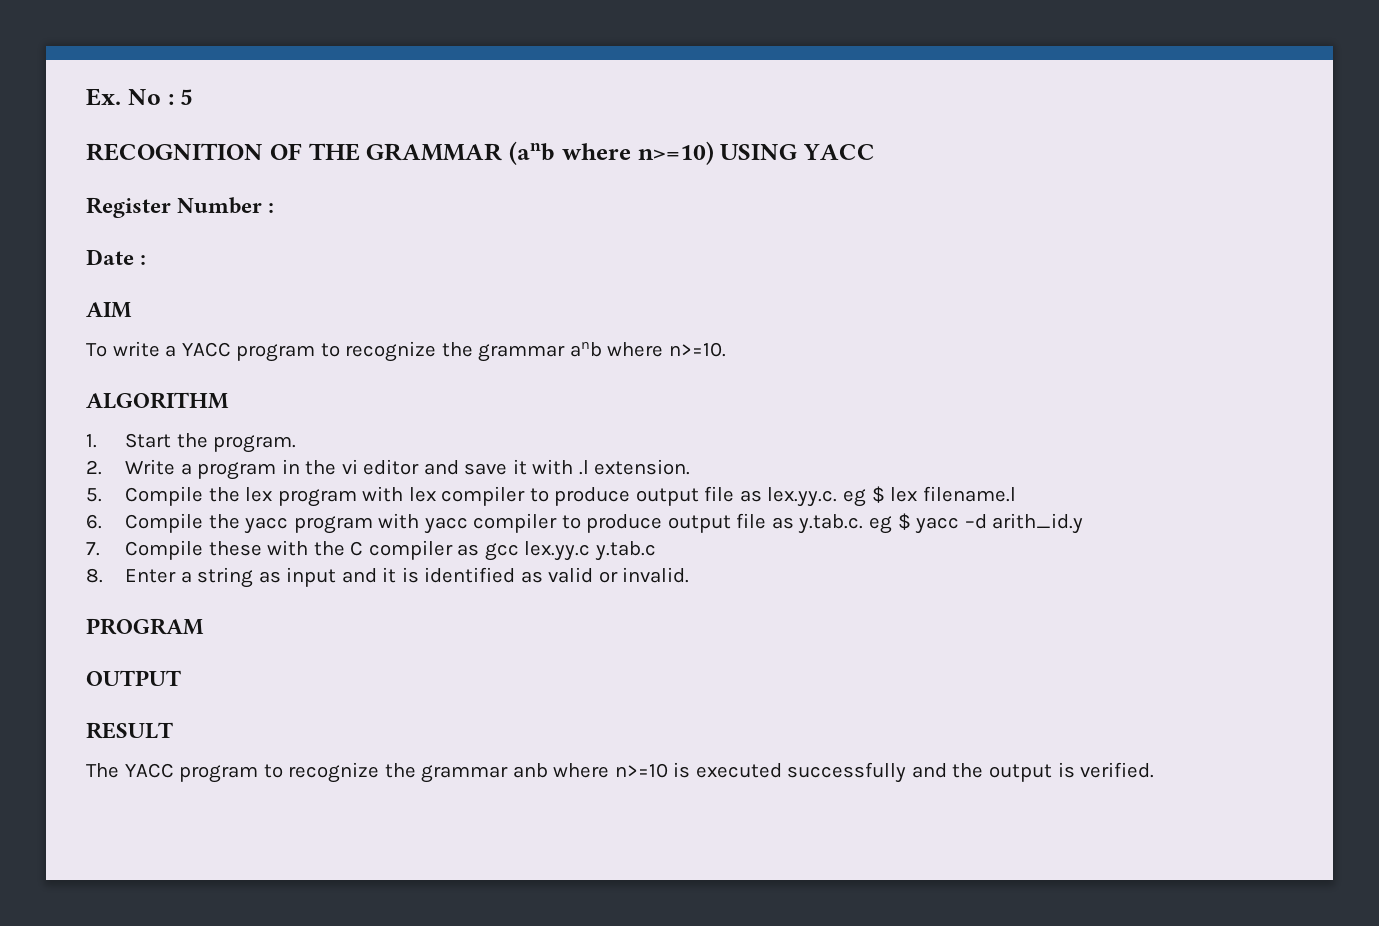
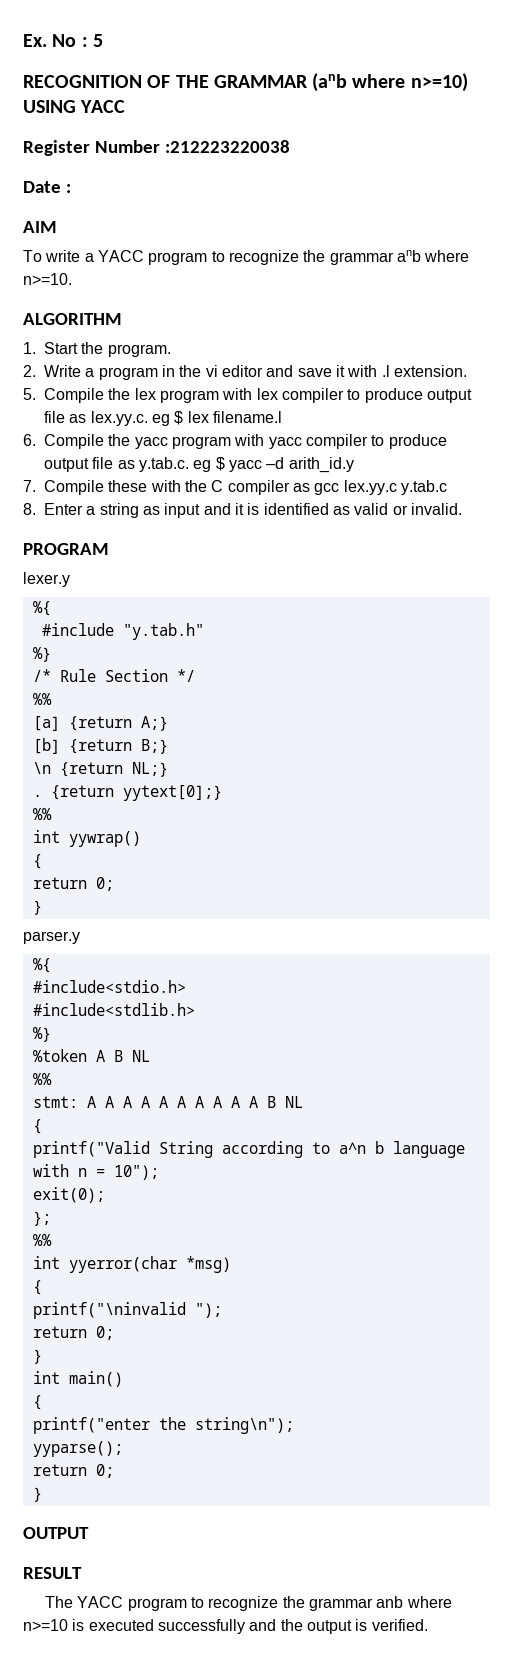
- Register Number :
+ Register Number :212223220038
+ lexer.y
+ %{
+ #include "y.tab.h"
+ %}
+ /* Rule Section */
+ %%
+ [a] {return A;}
+ [b] {return B;}
+ \n {return NL;}
+ . {return yytext[0];}
+ %%
+ int yywrap()
+ {
+ return 0;
+ }
+ parser.y
+ %{
+ #include<stdio.h>
+ #include<stdlib.h>
+ %}
+ %token A B NL
+ %%
+ stmt: A A A A A A A A A A B NL
+ {
+ printf("Valid String according to a^n b language with n = 10");
+ exit(0);
+ };
+ %%
+ int yyerror(char *msg)
+ {
+ printf("\ninvalid ");
+ return 0;
+ }
+ int main()
+ {
+ printf("enter the string\n");
+ yyparse();
+ return 0;
+ }

